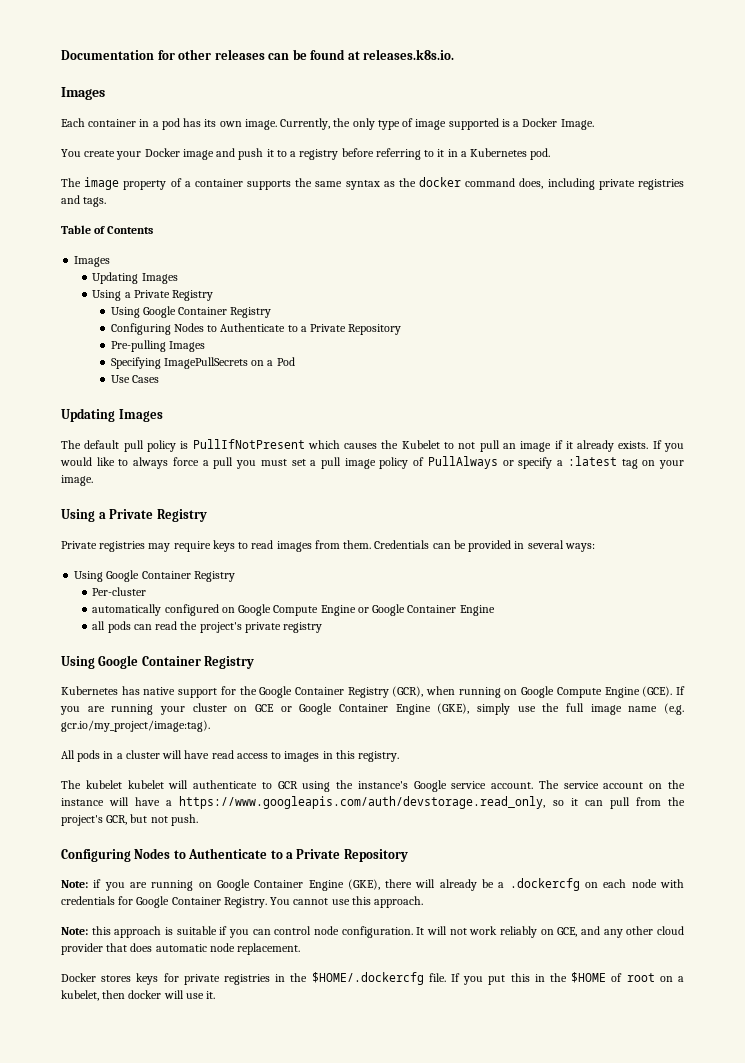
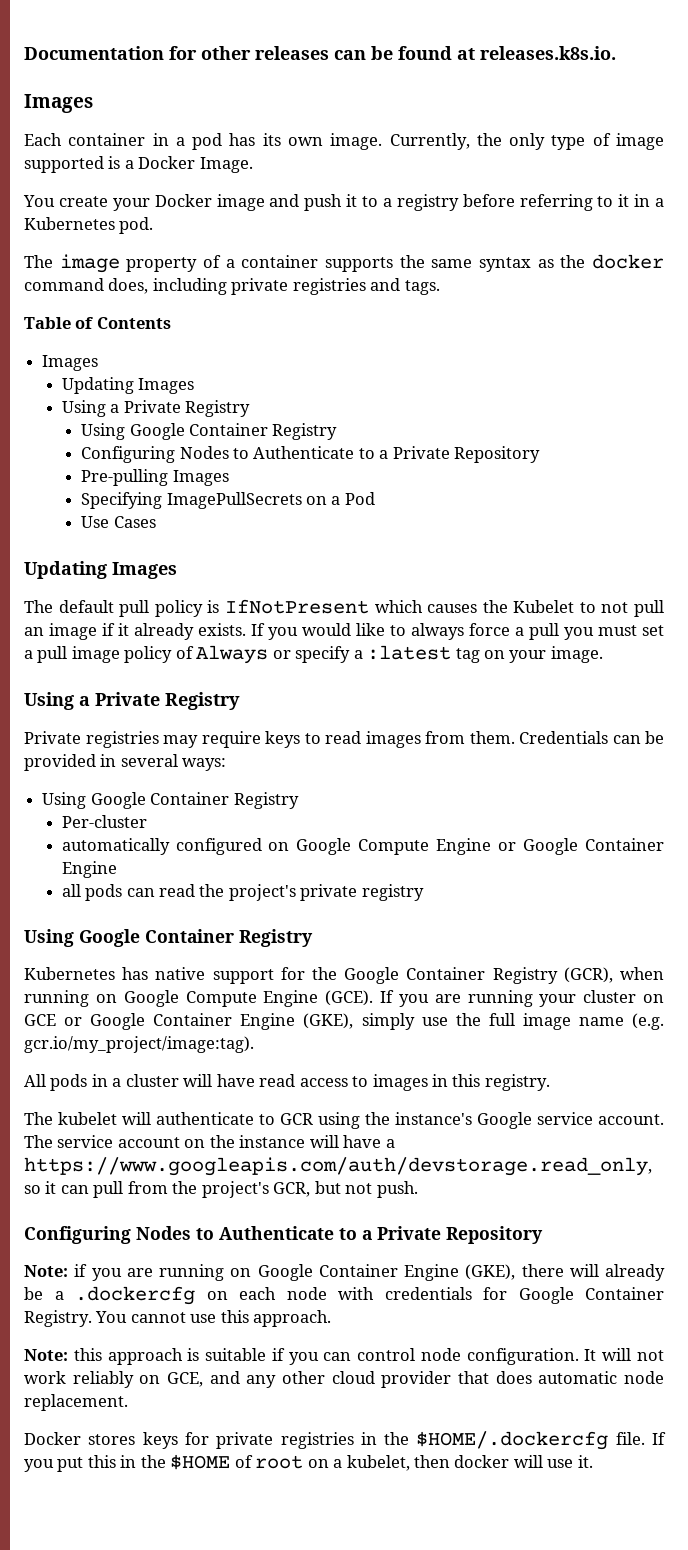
- The default pull policy is PullIfNotPresent which causes the Kubelet to not pull an image if it already exists.
+ The default pull policy is IfNotPresent which causes the Kubelet to not pull an image if it already exists.
- If you would like to always force a pull you must set a pull image policy of PullAlways or specify a :latest tag on your image.
+ If you would like to always force a pull you must set a pull image policy of Always or specify a :latest tag on your image.
- The kubelet kubelet will authenticate to GCR using the instance's Google service account.
+ The kubelet will authenticate to GCR using the instance's Google service account.

